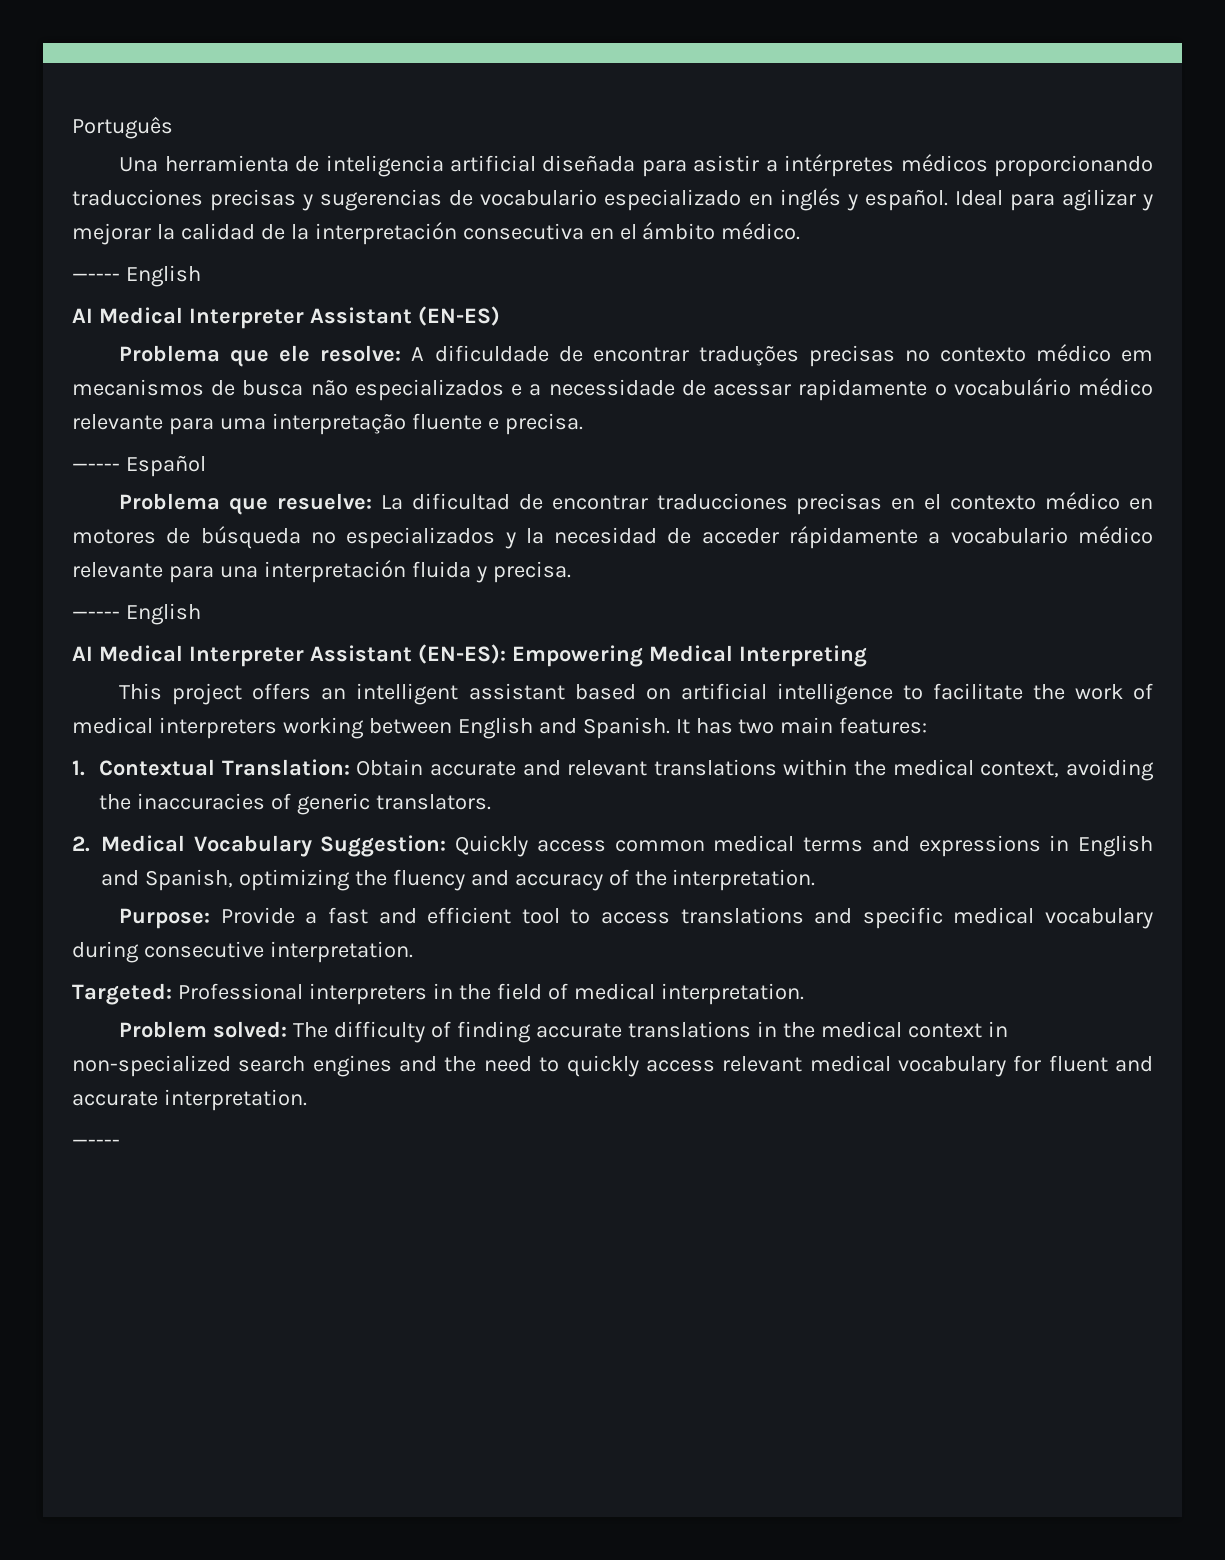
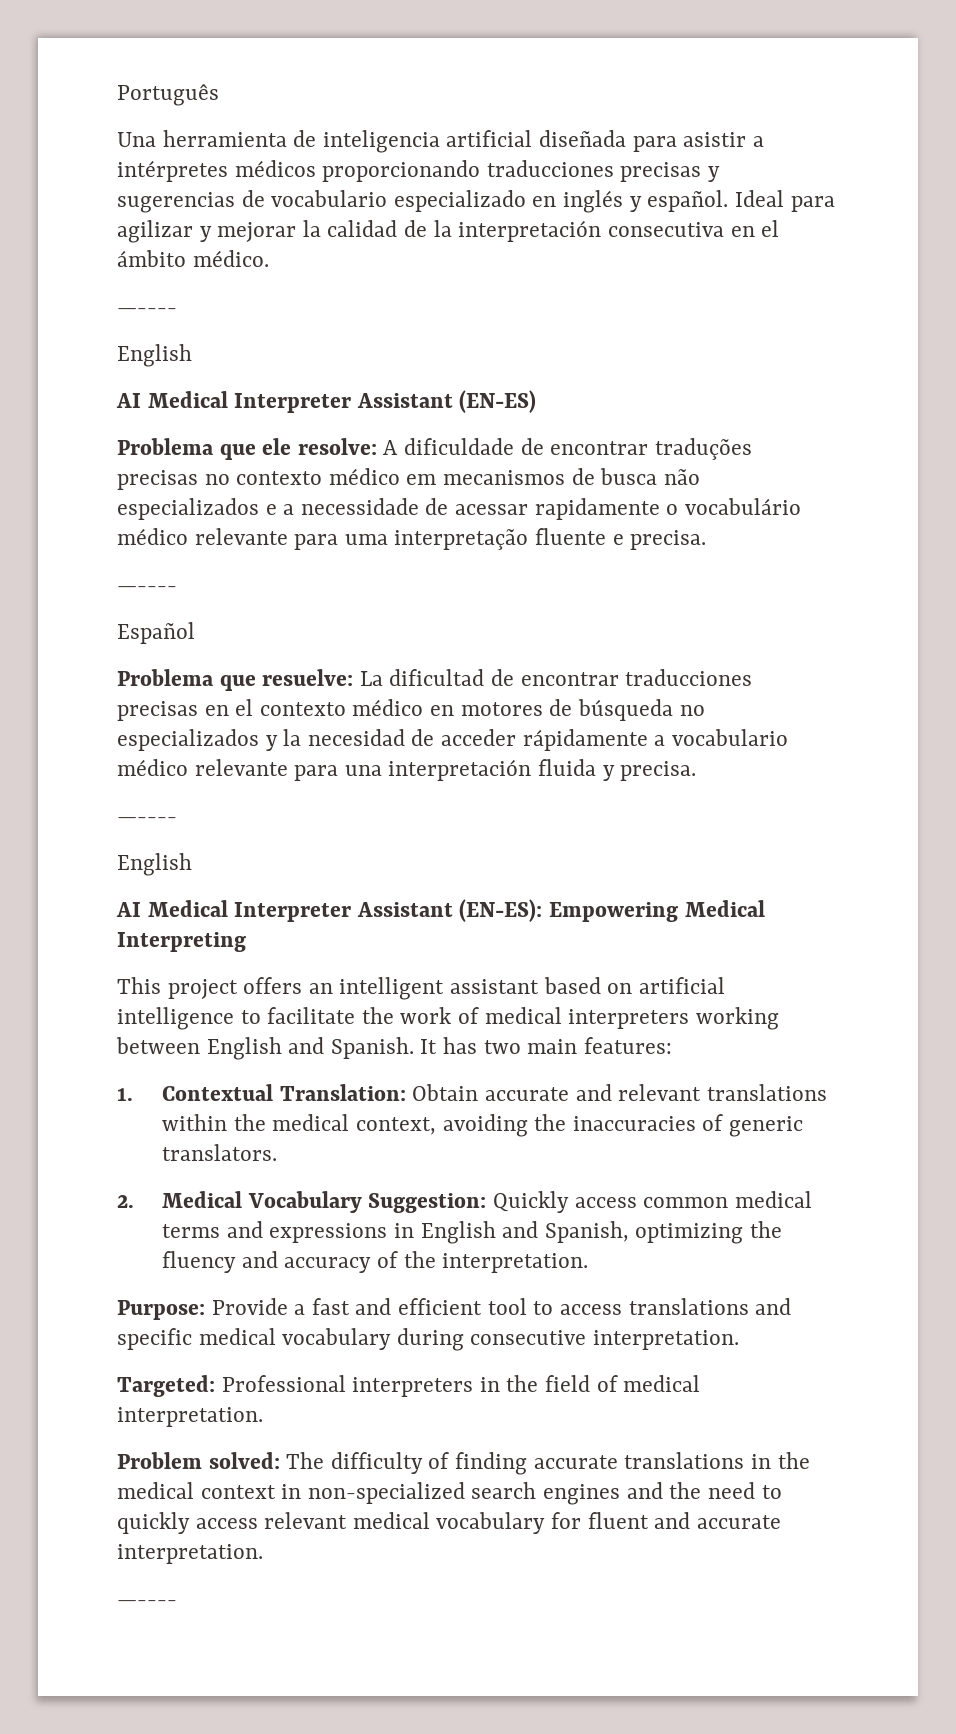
  Ideal para agilizar y mejorar la calidad de la interpretación consecutiva en el ámbito médico.
- —---- English
+ —----
+ English
  Problema que ele resolve: A dificuldade de encontrar traduções precisas no contexto médico em mecanismos de busca não especializados e a necessidade de acessar rapidamente o vocabulário médico relevante para uma interpretação fluente e precisa.
- —---- Español
+ —----
+ Español
  Problema que resuelve: La dificultad de encontrar traducciones precisas en el contexto médico en motores de búsqueda no especializados y la necesidad de acceder rápidamente a vocabulario médico relevante para una interpretación fluida y precisa.
- —---- English
+ —----
+ English

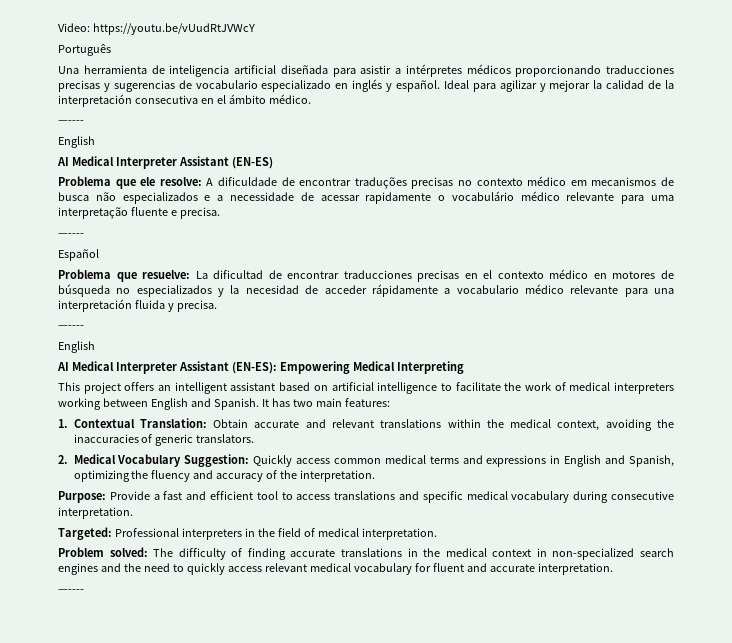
+ Video: https://youtu.be/vUudRtJVWcY

